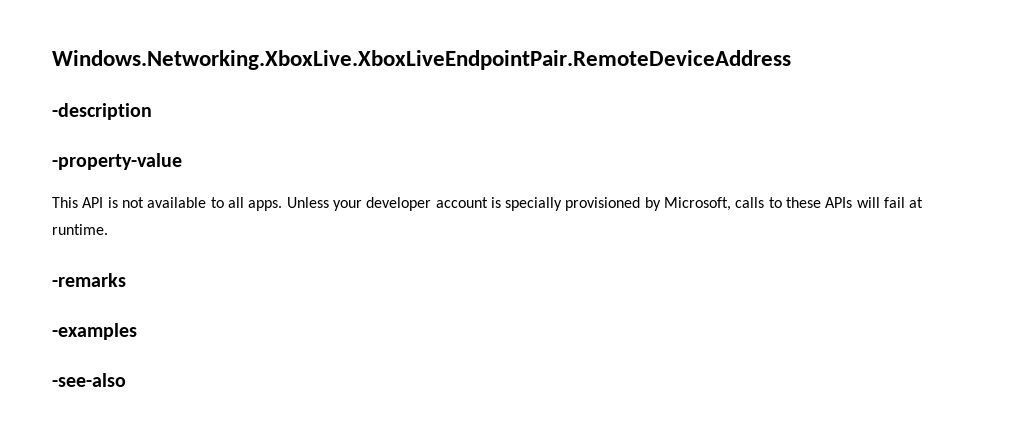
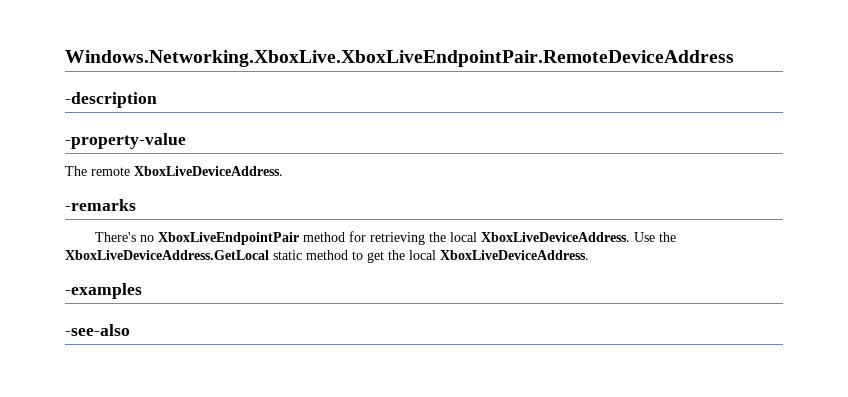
- This API is not available to all apps. Unless your developer account is specially provisioned by Microsoft, calls to these APIs will fail at runtime.
+ The remote XboxLiveDeviceAddress.
  -remarks
+ There's no XboxLiveEndpointPair method for retrieving the local XboxLiveDeviceAddress. Use the XboxLiveDeviceAddress.GetLocal static method to get the local XboxLiveDeviceAddress.

